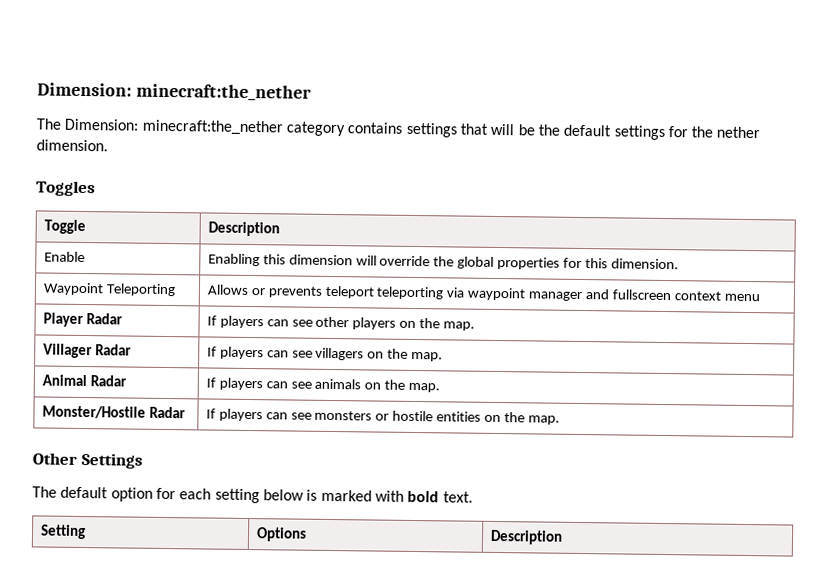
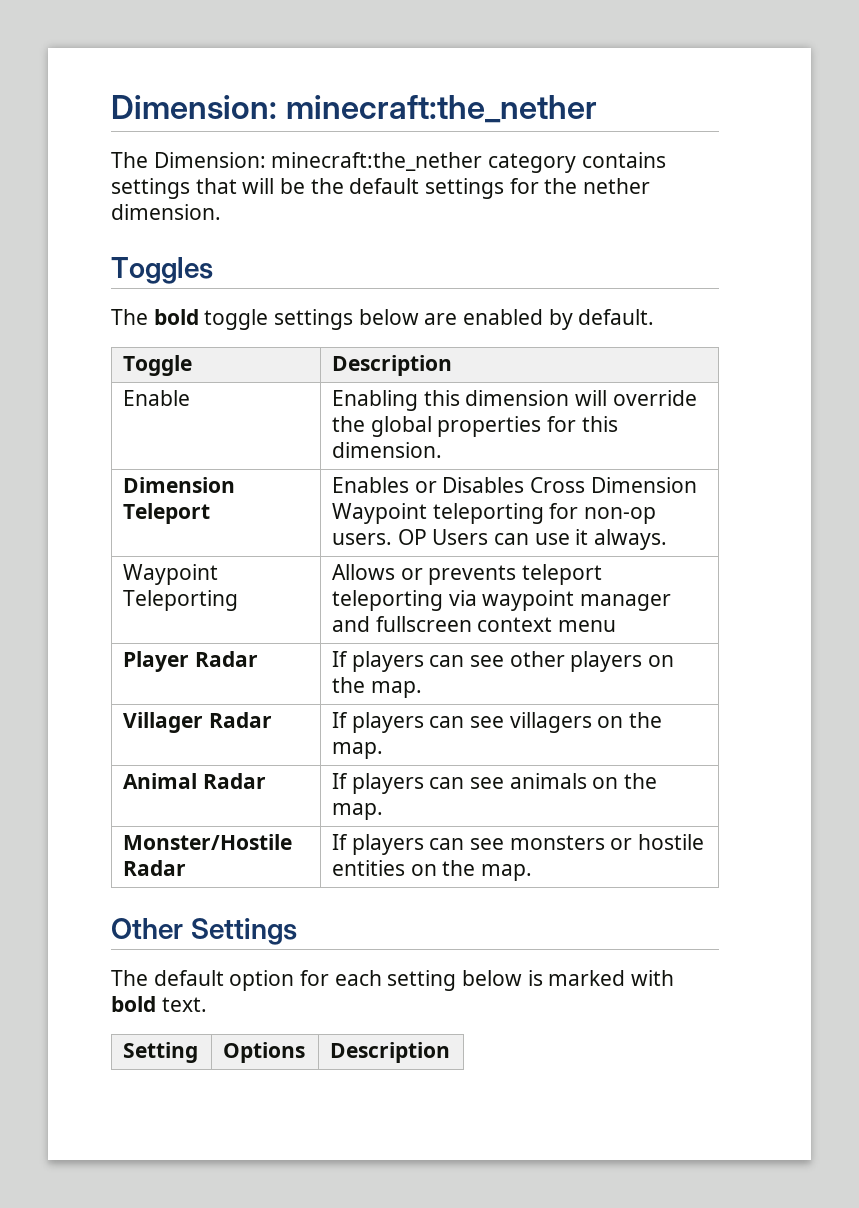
+ The bold toggle settings below are enabled by default.
+ Dimension Teleport | Enables or Disables Cross Dimension Waypoint teleporting for non-op users. OP Users can use it always.

